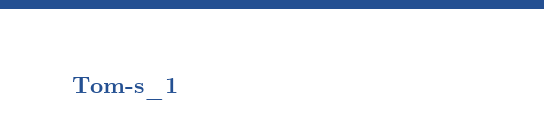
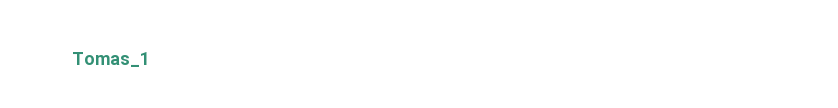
- Tom-s_1
+ Tomas_1

